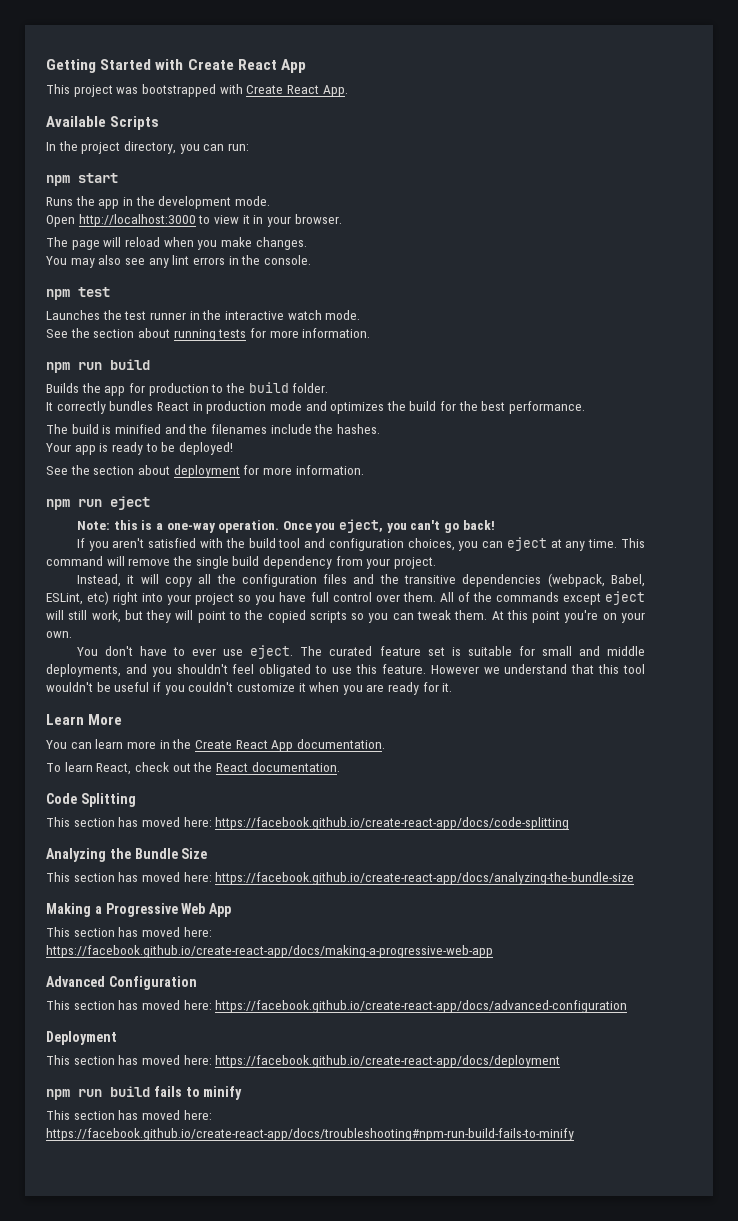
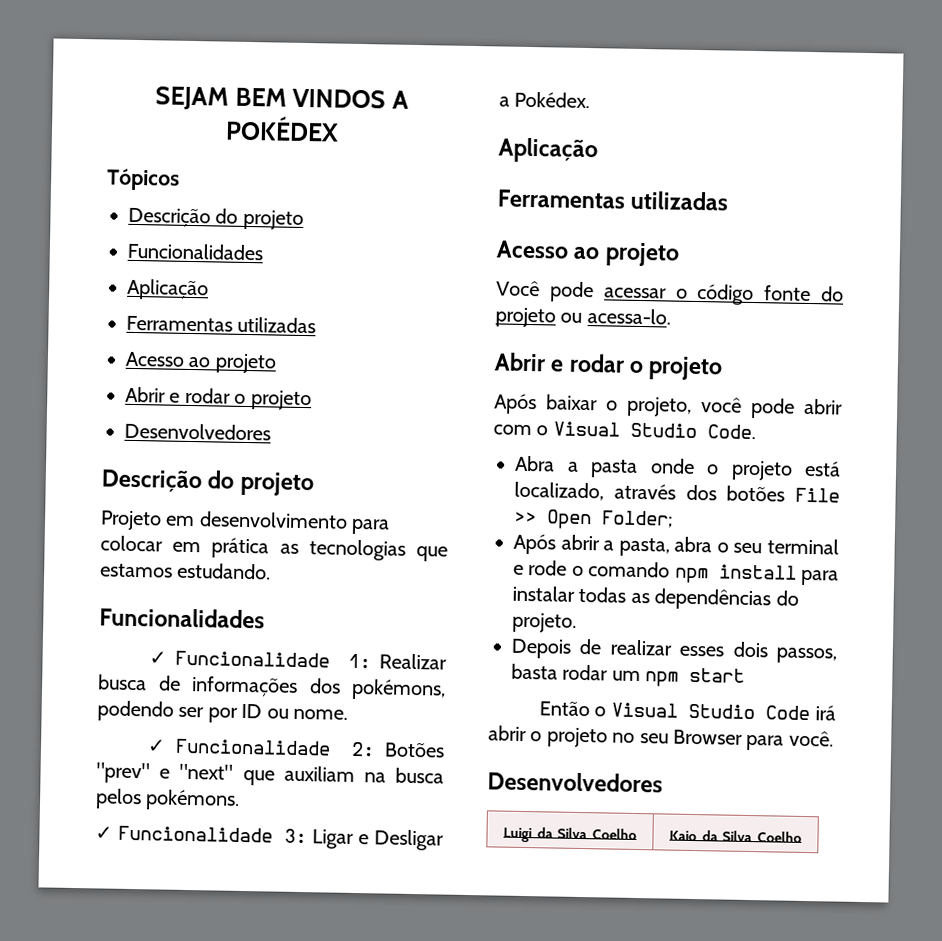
- Getting Started with Create React App
- This project was bootstrapped with Create React App.
- Available Scripts
- In the project directory, you can run:
- npm start
- Runs the app in the development mode.
- Open http://localhost:3000 to view it in your browser.
- The page will reload when you make changes.
- You may also see any lint errors in the console.
- npm test
- Launches the test runner in the interactive watch mode.
- See the section about running tests for more information.
- npm run build
- Builds the app for production to the build folder.
- It correctly bundles React in production mode and optimizes the build for the best performance.
- The build is minified and the filenames include the hashes.
- Your app is ready to be deployed!
- See the section about deployment for more information.
- npm run eject
- Note: this is a one-way operation. Once you eject, you can't go back!
- If you aren't satisfied with the build tool and configuration choices, you can eject at any time. This command will remove the single build dependency from your project.
- Instead, it will copy all the configuration files and the transitive dependencies (webpack, Babel, ESLint, etc) right into your project so you have full control over them. All of the commands except eject will still work, but they will point to the copied scripts so you can tweak them. At this point you're on your own.
- You don't have to ever use eject. The curated feature set is suitable for small and middle deployments, and you shouldn't feel obligated to use this feature. However we understand that this tool wouldn't be useful if you couldn't customize it when you are ready for it.
- Learn More
- You can learn more in the Create React App documentation.
- To learn React, check out the React documentation.
- Code Splitting
- This section has moved here: https://facebook.github.io/create-react-app/docs/code-splitting
- Analyzing the Bundle Size
- This section has moved here: https://facebook.github.io/create-react-app/docs/analyzing-the-bundle-size
- Making a Progressive Web App
- This section has moved here: https://facebook.github.io/create-react-app/docs/making-a-progressive-web-app
- Advanced Configuration
- This section has moved here: https://facebook.github.io/create-react-app/docs/advanced-configuration
- Deployment
- This section has moved here: https://facebook.github.io/create-react-app/docs/deployment
- npm run build fails to minify
- This section has moved here: https://facebook.github.io/create-react-app/docs/troubleshooting#npm-run-build-fails-to-minify
+ SEJAM BEM VINDOS A POKÉDEX
+ Tópicos
+ Descrição do projeto
+ Funcionalidades
+ Aplicação
+ Ferramentas utilizadas
+ Acesso ao projeto
+ Abrir e rodar o projeto
+ Desenvolvedores
+ Descrição do projeto
+ Projeto em desenvolvimento para colocar em prática as tecnologias que estamos estudando.
+ Funcionalidades
+ ✓ Funcionalidade 1: Realizar busca de informações dos pokémons, podendo ser por ID ou nome.
+ ✓ Funcionalidade 2: Botões "prev" e "next" que auxiliam na busca pelos pokémons.
+ ✓ Funcionalidade 3: Ligar e Desligar a Pokédex.
+ Aplicação
+ Ferramentas utilizadas
+ Acesso ao projeto
+ Você pode acessar o código fonte do projeto ou acessa-lo.
+ Abrir e rodar o projeto
+ Após baixar o projeto, você pode abrir com o Visual Studio Code.
+ Abra a pasta onde o projeto está localizado, através dos botões File >> Open Folder;
+ Após abrir a pasta, abra o seu terminal e rode o comando npm install para instalar todas as dependências do projeto.
+ Depois de realizar esses dois passos, basta rodar um npm start
+ Então o Visual Studio Code irá abrir o projeto no seu Browser para você.
+ Desenvolvedores
+ Luigi da Silva Coelho | Kaio da Silva Coelho

